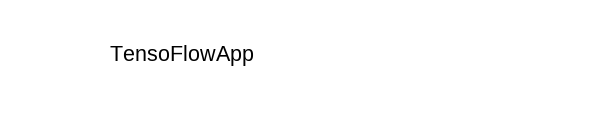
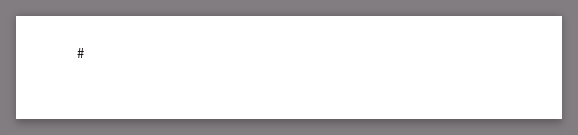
- TensoFlowApp
+ #

